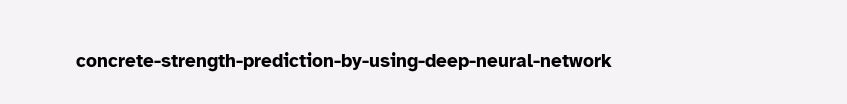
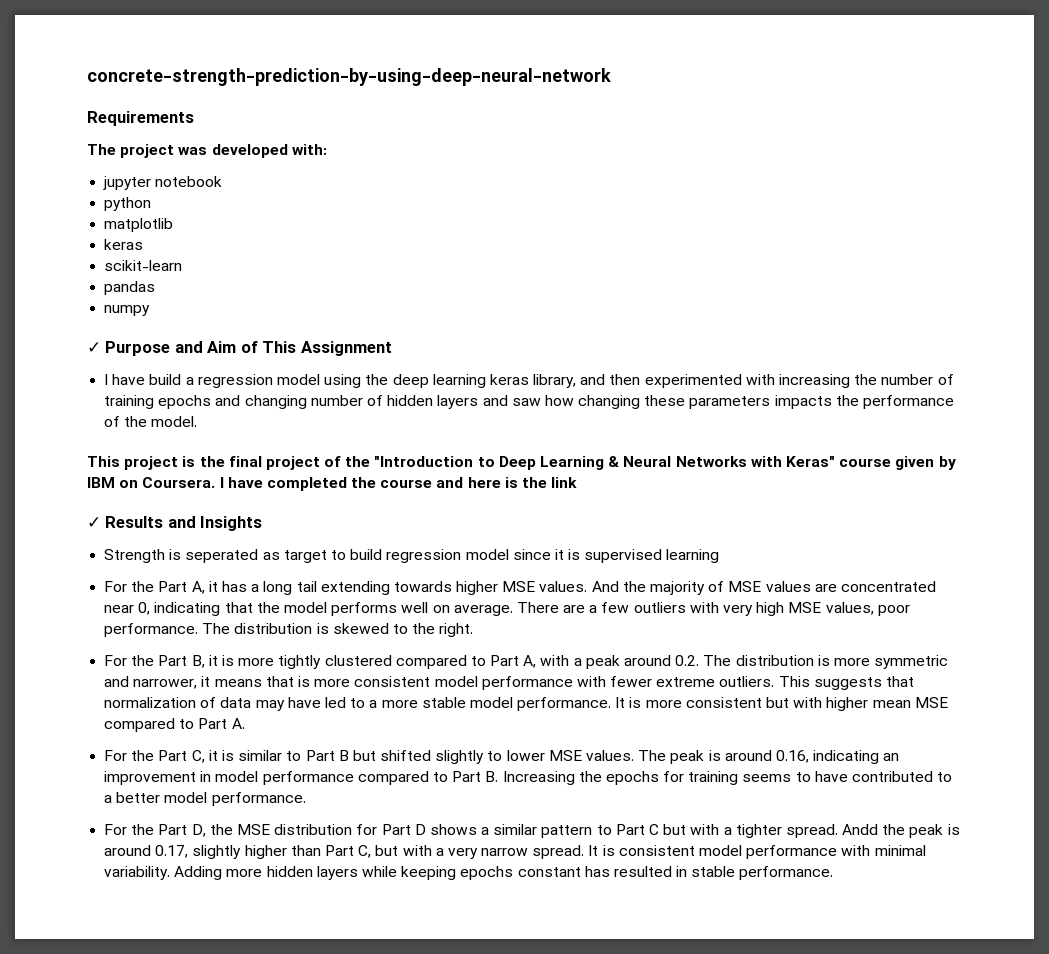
+ Requirements
+ The project was developed with:
+ jupyter notebook
+ python
+ matplotlib
+ keras
+ scikit-learn
+ pandas
+ numpy
+ ✓ Purpose and Aim of This Assignment
+ I have build a regression model using the deep learning keras library, and then experimented with increasing the number of training epochs and changing number of hidden layers and saw how changing these parameters impacts the performance of the model.
+ This project is the final project of the "Introduction to Deep Learning & Neural Networks with Keras" course given by IBM on Coursera. I have completed the course and here is the link
+ ✓ Results and Insights
+ Strength is seperated as target to build regression model since it is supervised learning
+ For the Part A, it has a long tail extending towards higher MSE values. And the majority of MSE values are concentrated near 0, indicating that the model performs well on average. There are a few outliers with very high MSE values, poor performance. The distribution is skewed to the right.
+ For the Part B, it is more tightly clustered compared to Part A, with a peak around 0.2. The distribution is more symmetric and narrower, it means that is more consistent model performance with fewer extreme outliers. This suggests that normalization of data may have led to a more stable model performance. It is more consistent but with higher mean MSE compared to Part A.
+ For the Part C, it is similar to Part B but shifted slightly to lower MSE values. The peak is around 0.16, indicating an improvement in model performance compared to Part B. Increasing the epochs for training seems to have contributed to a better model performance.
+ For the Part D, the MSE distribution for Part D shows a similar pattern to Part C but with a tighter spread. Andd the peak is around 0.17, slightly higher than Part C, but with a very narrow spread. It is consistent model performance with minimal variability. Adding more hidden layers while keeping epochs constant has resulted in stable performance.

